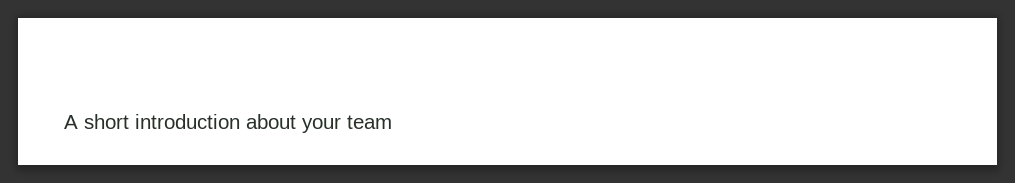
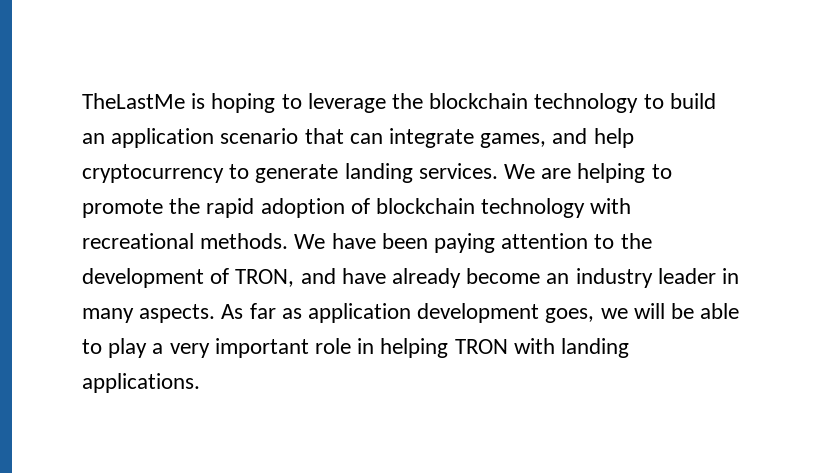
- A short introduction about your team
+ TheLastMe is hoping to leverage the blockchain technology to build an application scenario that can integrate games, and help cryptocurrency to generate landing services. We are helping to promote the rapid adoption of blockchain technology with recreational methods. We have been paying attention to the development of TRON, and have already become an industry leader in many aspects. As far as application development goes, we will be able to play a very important role in helping TRON with landing applications.

